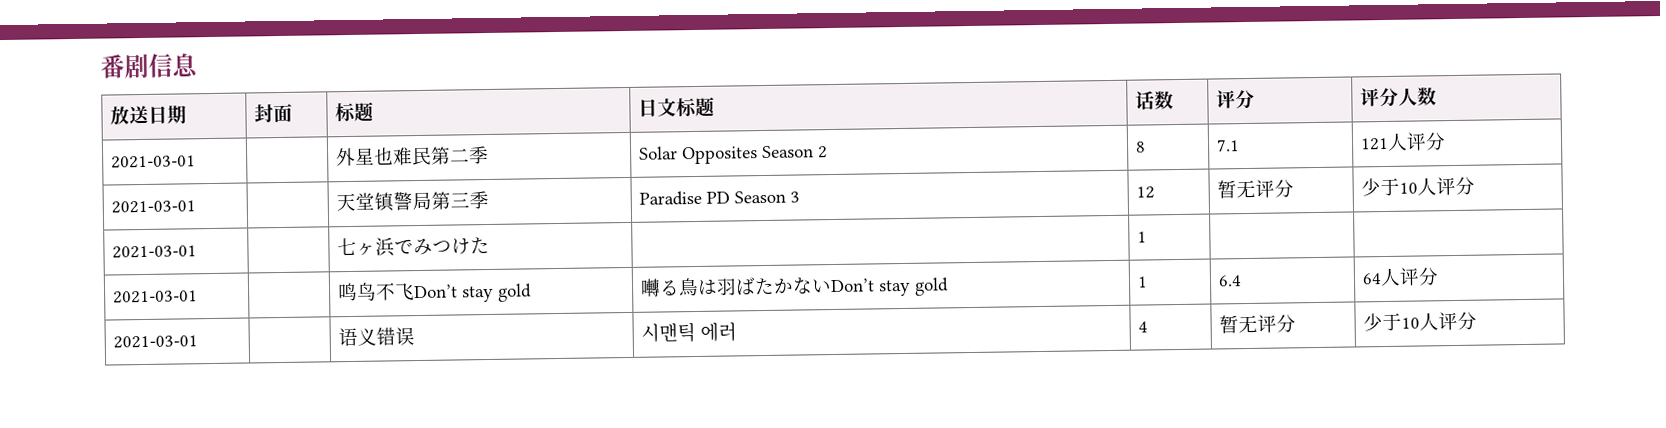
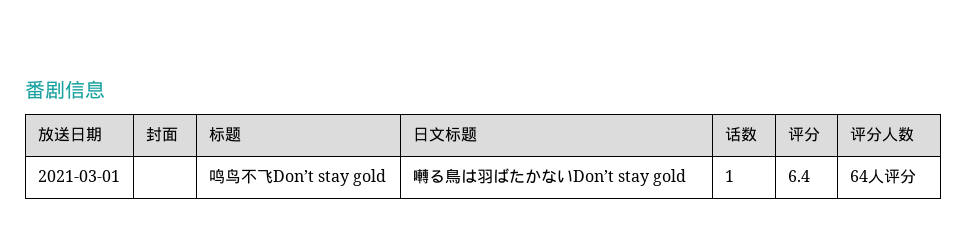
- 2021-03-01 | | 外星也难民第二季 | Solar Opposites Season 2 | 8 | 7.1 | 121人评分
- 2021-03-01 | | 天堂镇警局第三季 | Paradise PD Season 3 | 12 | 暂无评分 | 少于10人评分
- 2021-03-01 | | 七ヶ浜でみつけた | | 1 | |
- 2021-03-01 | | 语义错误 | 시맨틱 에러 | 4 | 暂无评分 | 少于10人评分

